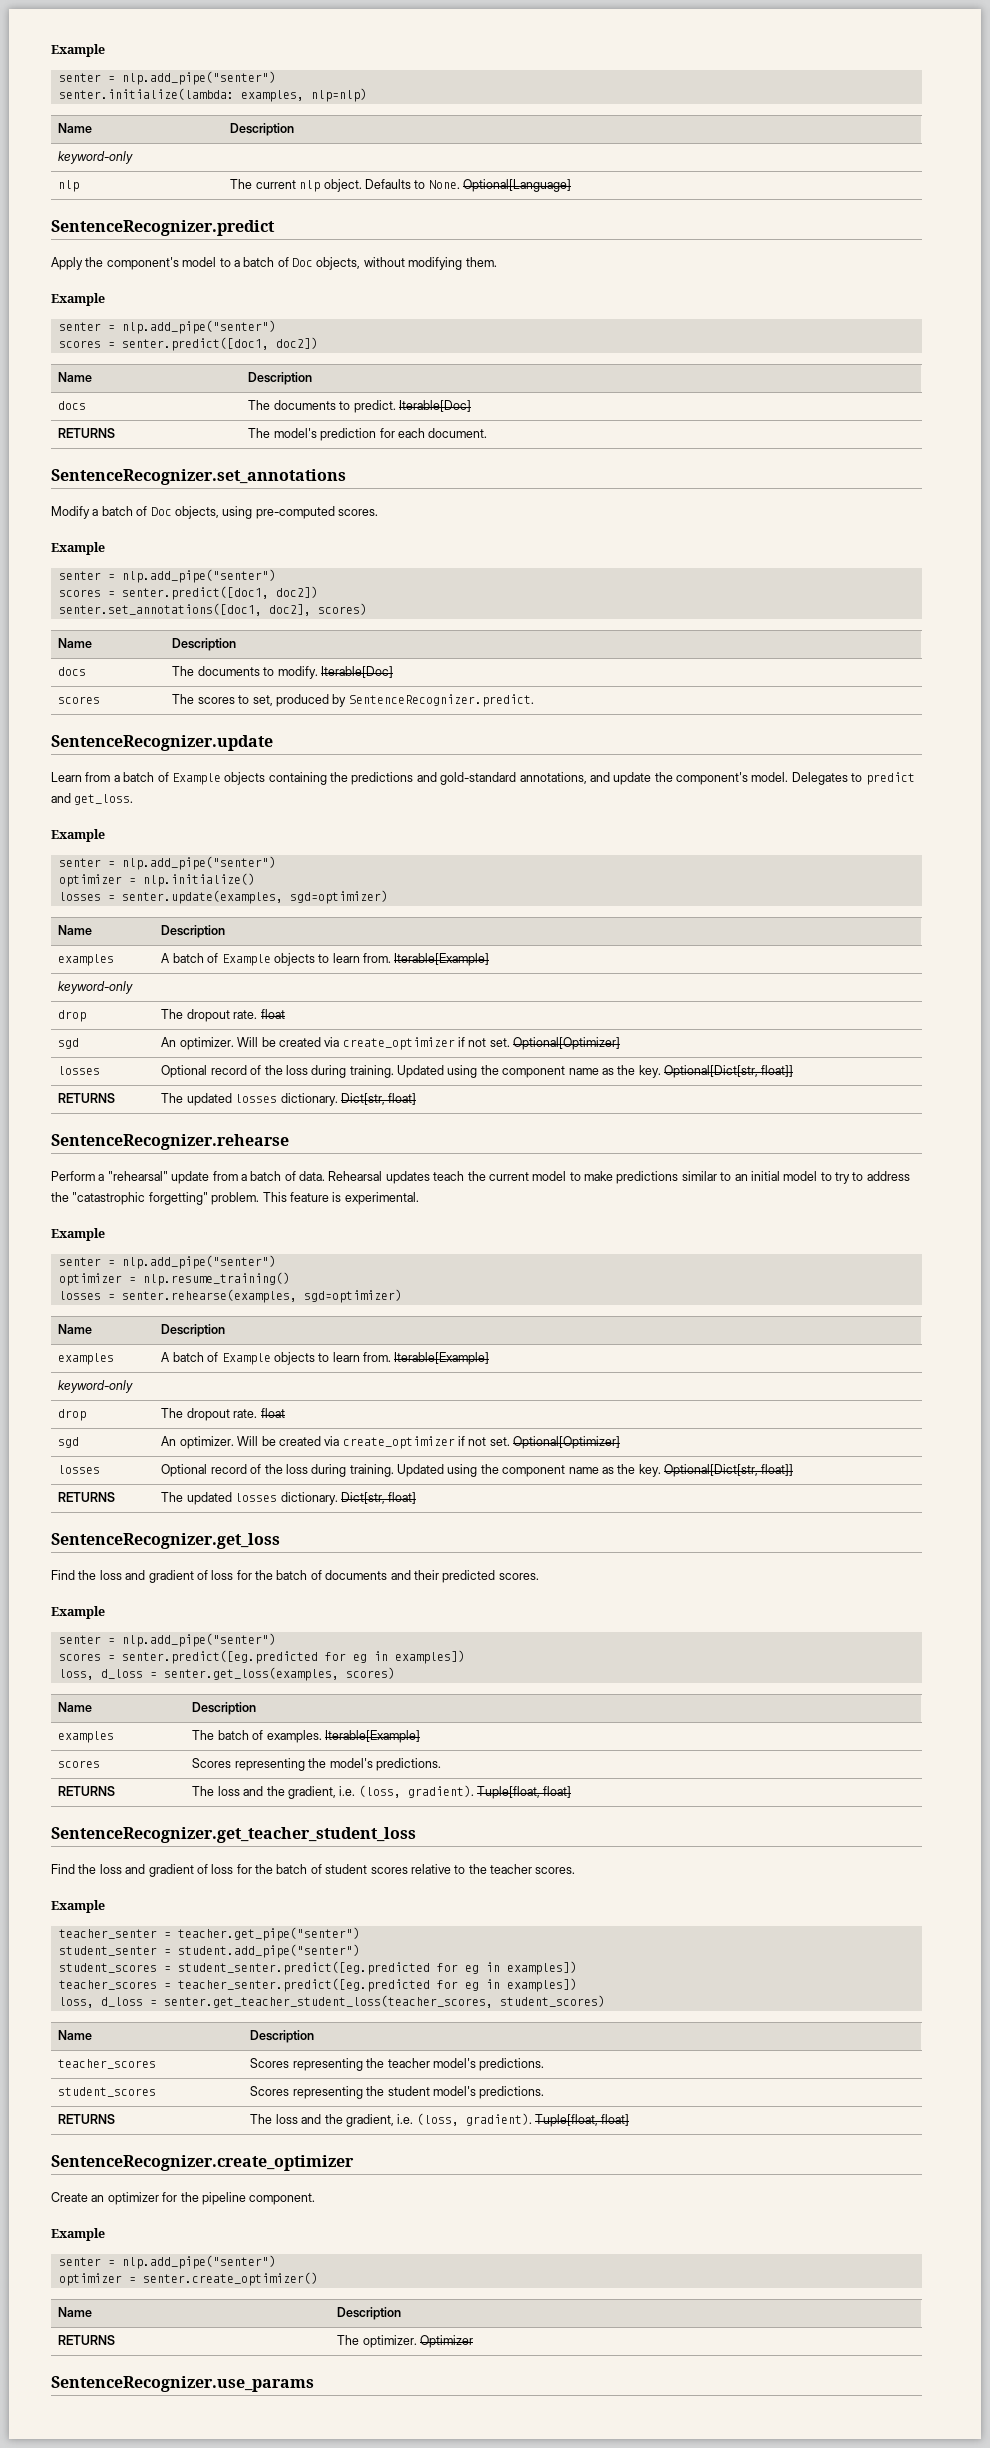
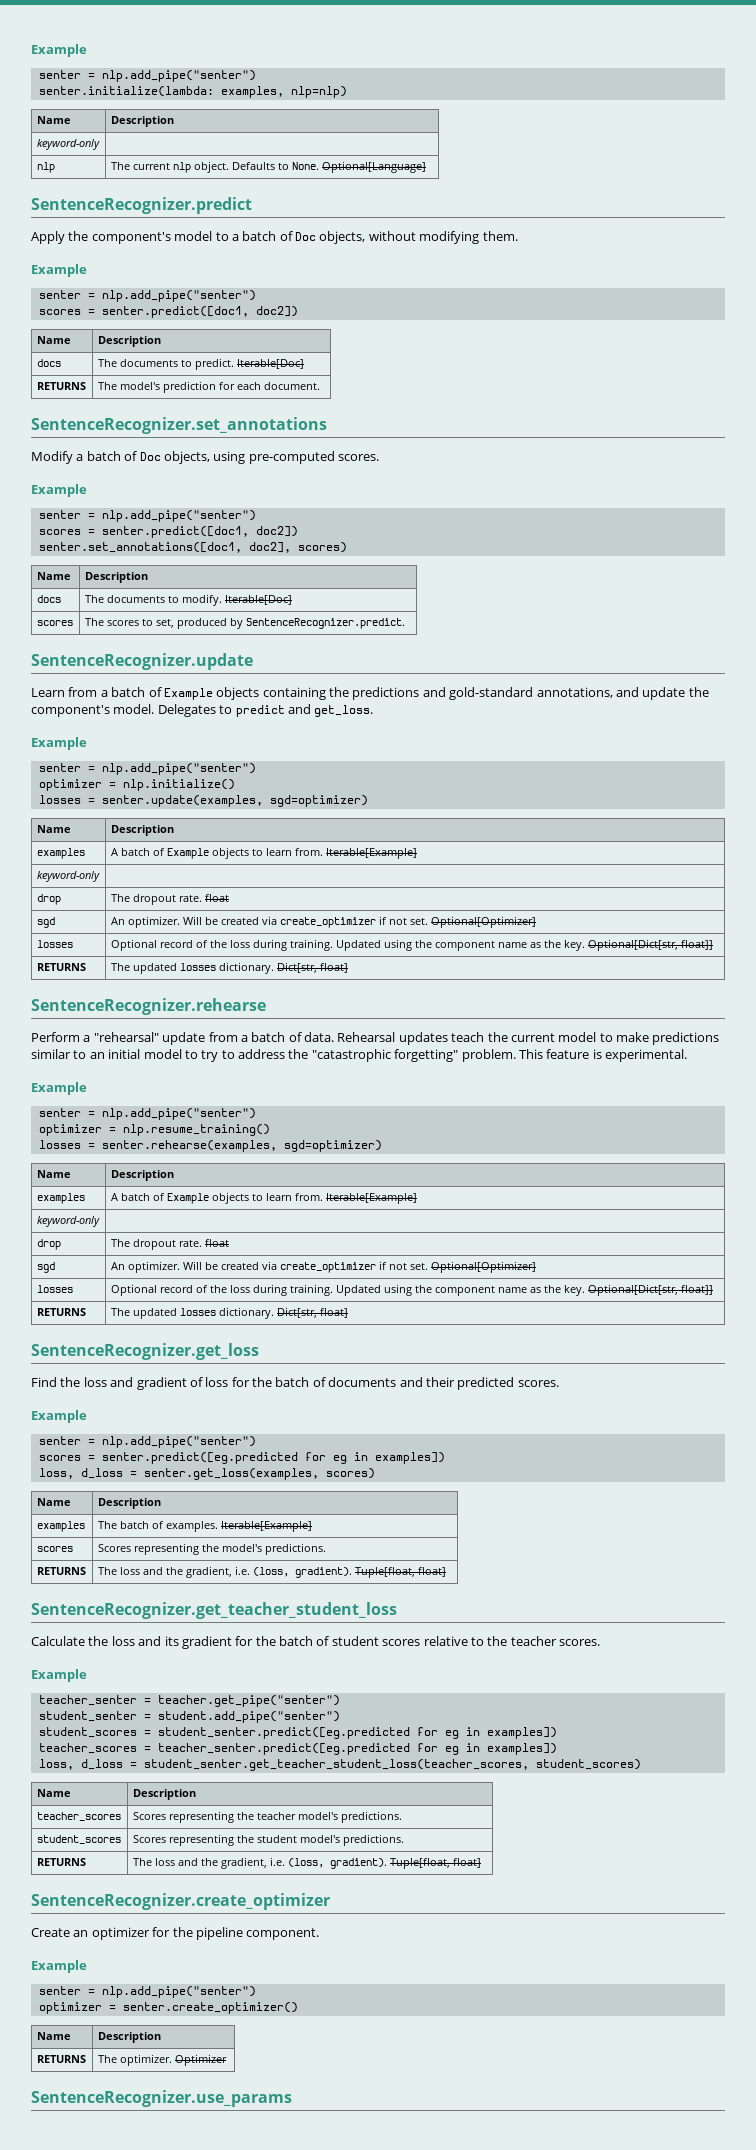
- Find the loss and gradient of loss for the batch of student scores relative to the teacher scores.
+ Calculate the loss and its gradient for the batch of student scores relative to the teacher scores.
- loss, d_loss = senter.get_teacher_student_loss(teacher_scores, student_scores)
+ loss, d_loss = student_senter.get_teacher_student_loss(teacher_scores, student_scores)

